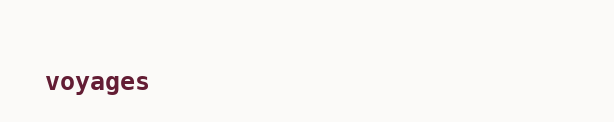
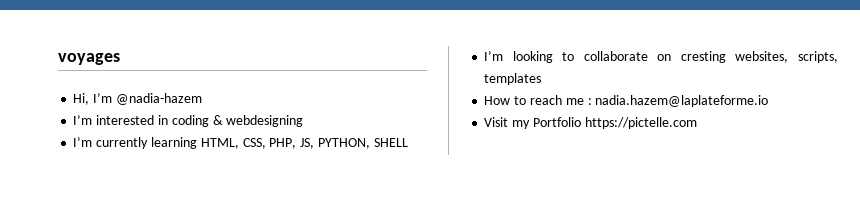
+ Hi, I’m @nadia-hazem
+ I’m interested in coding & webdesigning
+ I’m currently learning HTML, CSS, PHP, JS, PYTHON, SHELL
+ I’m looking to collaborate on cresting websites, scripts, templates
+ How to reach me : nadia.hazem@laplateforme.io
+ Visit my Portfolio https://pictelle.com

